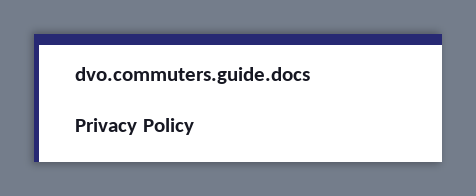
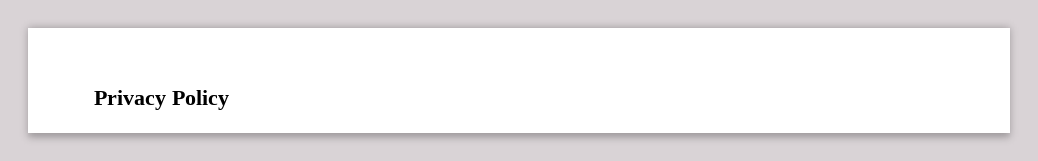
- dvo.commuters.guide.docs

